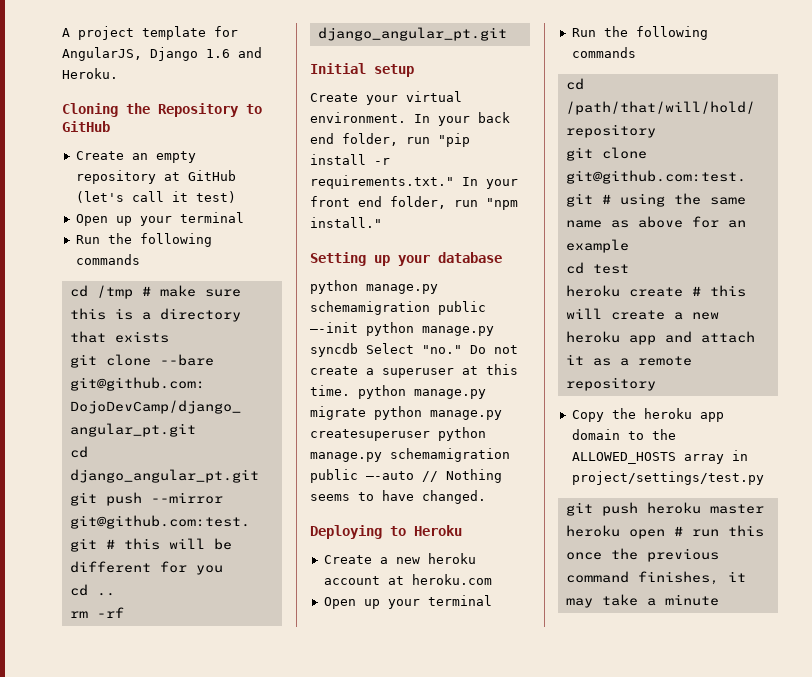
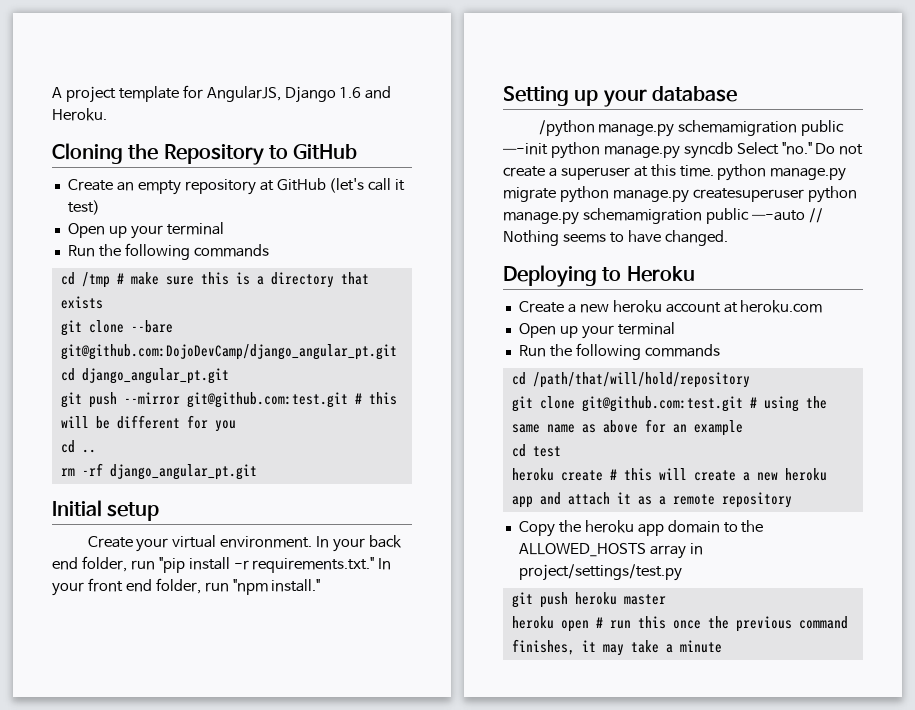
- python manage.py schemamigration public —-init python manage.py syncdb Select "no." Do not create a superuser at this time. python manage.py migrate python manage.py createsuperuser python manage.py schemamigration public —-auto // Nothing seems to have changed.
+ /python manage.py schemamigration public —-init python manage.py syncdb Select "no." Do not create a superuser at this time. python manage.py migrate python manage.py createsuperuser python manage.py schemamigration public —-auto // Nothing seems to have changed.

